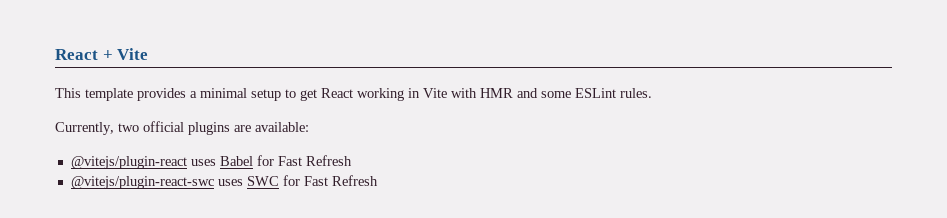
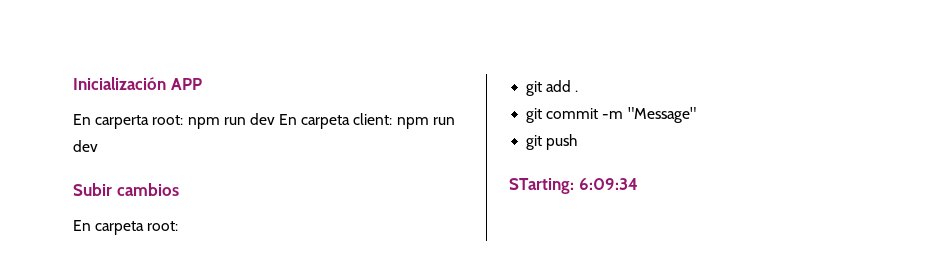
- React + Vite
- This template provides a minimal setup to get React working in Vite with HMR and some ESLint rules.
- Currently, two official plugins are available:
- @vitejs/plugin-react uses Babel for Fast Refresh
- @vitejs/plugin-react-swc uses SWC for Fast Refresh
+ Inicialización APP
+ En carperta root: npm run dev En carpeta client: npm run dev
+ Subir cambios
+ En carpeta root:
+ git add .
+ git commit -m "Message"
+ git push
+ STarting: 6:09:34

